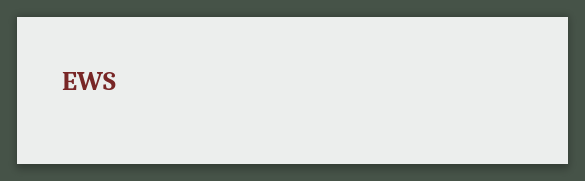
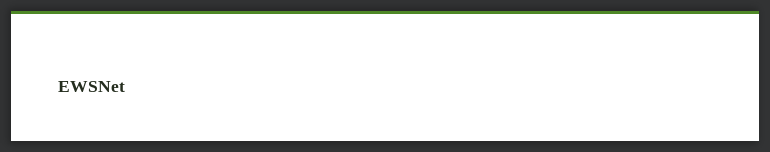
- EWS
+ EWSNet

